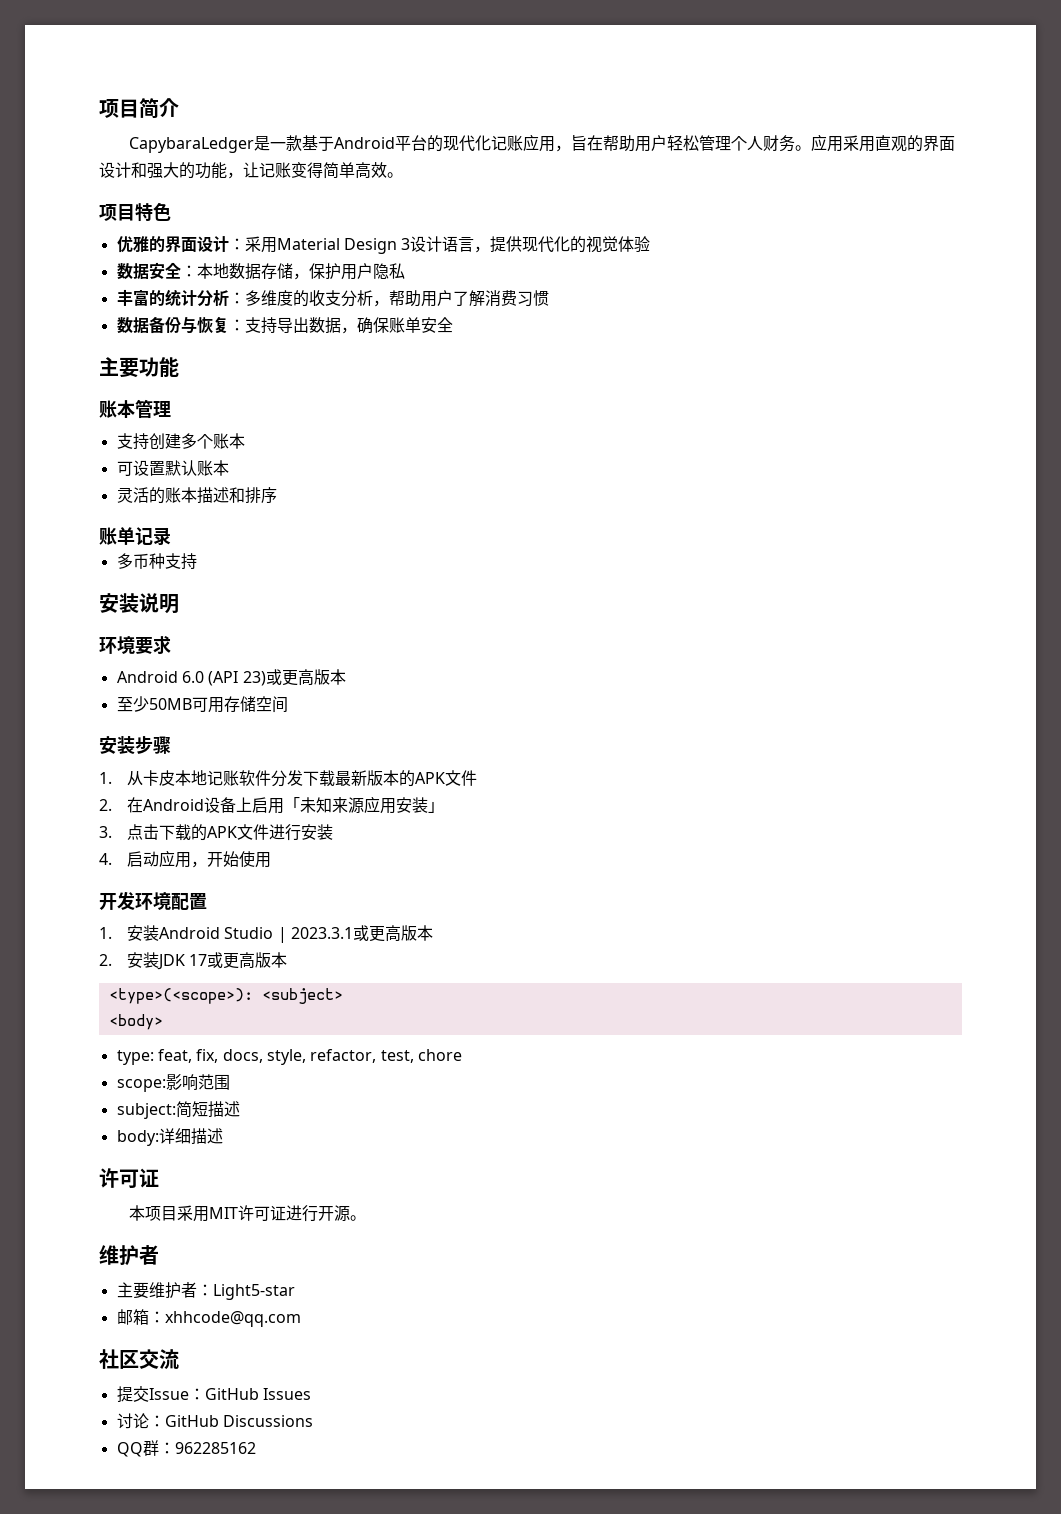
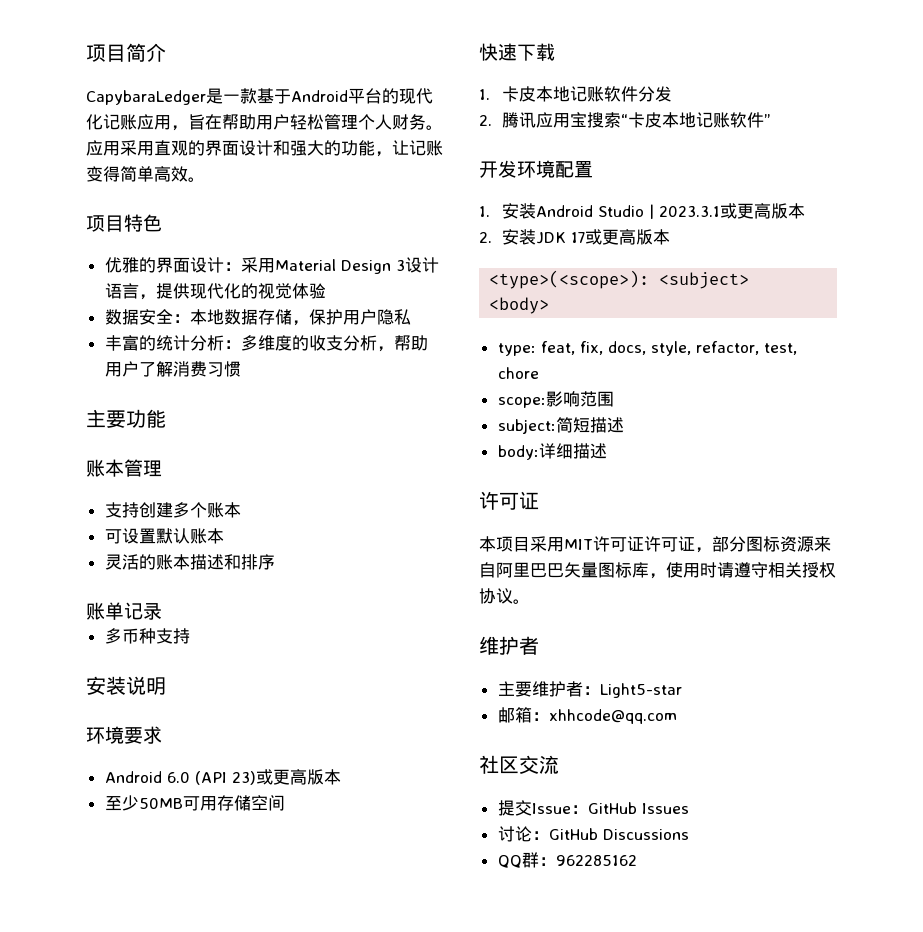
- 数据备份与恢复：支持导出数据，确保账单安全
- 安装步骤
- 1.从卡皮本地记账软件分发下载最新版本的APK文件
- 2.在Android设备上启用「未知来源应用安装」
- 3.点击下载的APK文件进行安装
- 4.启动应用，开始使用
+ 快速下载
+ 1.卡皮本地记账软件分发
+ 2.腾讯应用宝搜索“卡皮本地记账软件”
- 本项目采用MIT许可证进行开源。
+ 本项目采用MIT许可证许可证，部分图标资源来自阿里巴巴矢量图标库，使用时请遵守相关授权协议。

